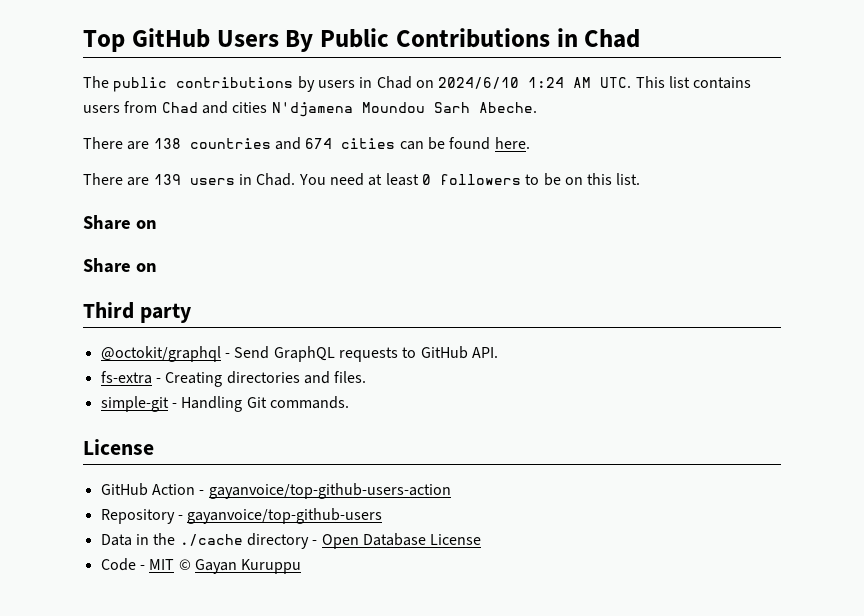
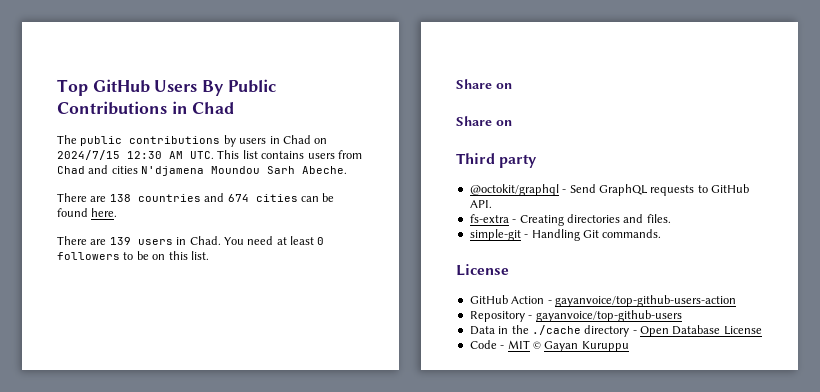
- The public contributions by users in Chad on 2024/6/10 1:24 AM UTC. This list contains users from Chad and cities N'djamena Moundou Sarh Abeche.
+ The public contributions by users in Chad on 2024/7/15 12:30 AM UTC. This list contains users from Chad and cities N'djamena Moundou Sarh Abeche.

